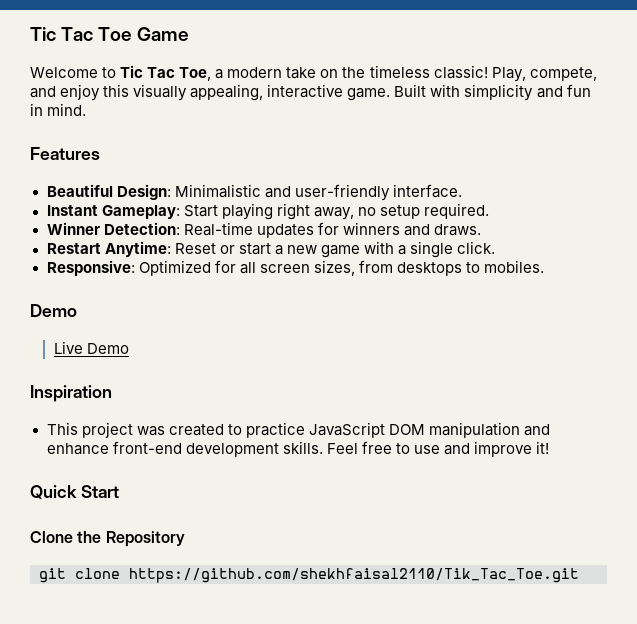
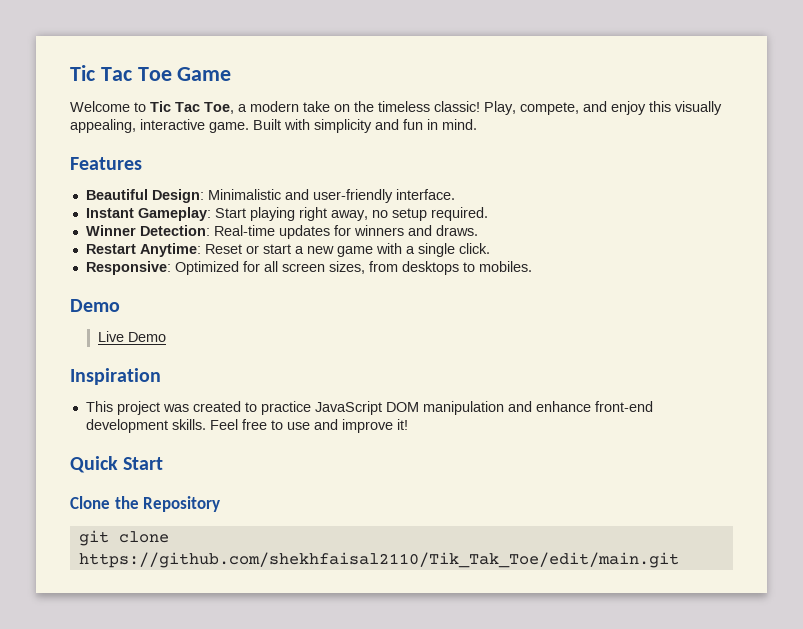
- git clone https://github.com/shekhfaisal2110/Tik_Tac_Toe.git
+ git clone https://github.com/shekhfaisal2110/Tik_Tak_Toe/edit/main.git

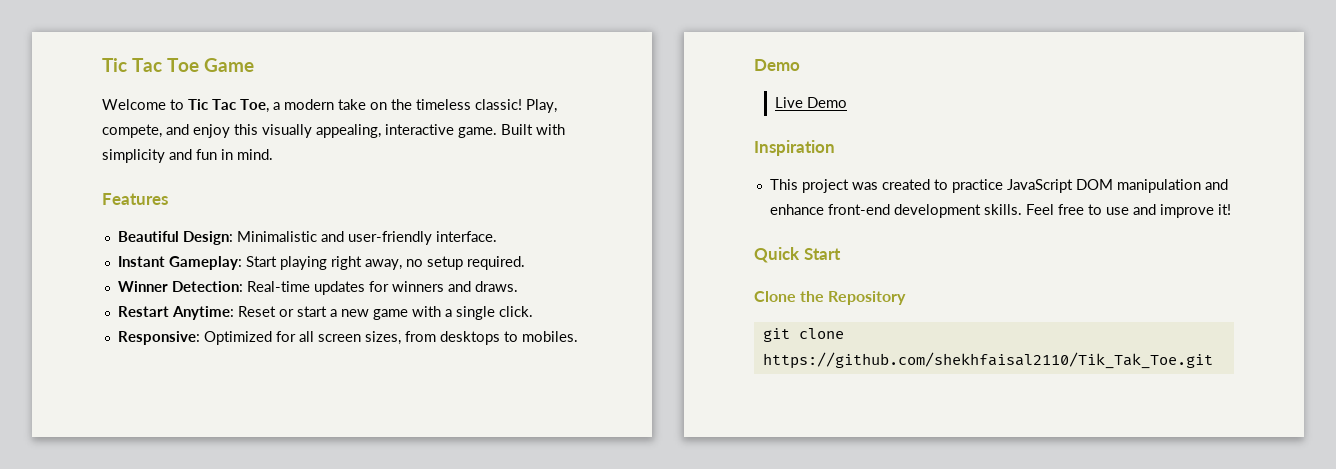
- git clone https://github.com/shekhfaisal2110/Tik_Tak_Toe/edit/main.git
+ git clone https://github.com/shekhfaisal2110/Tik_Tak_Toe.git

